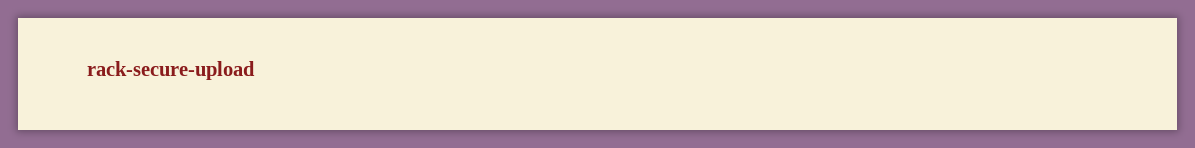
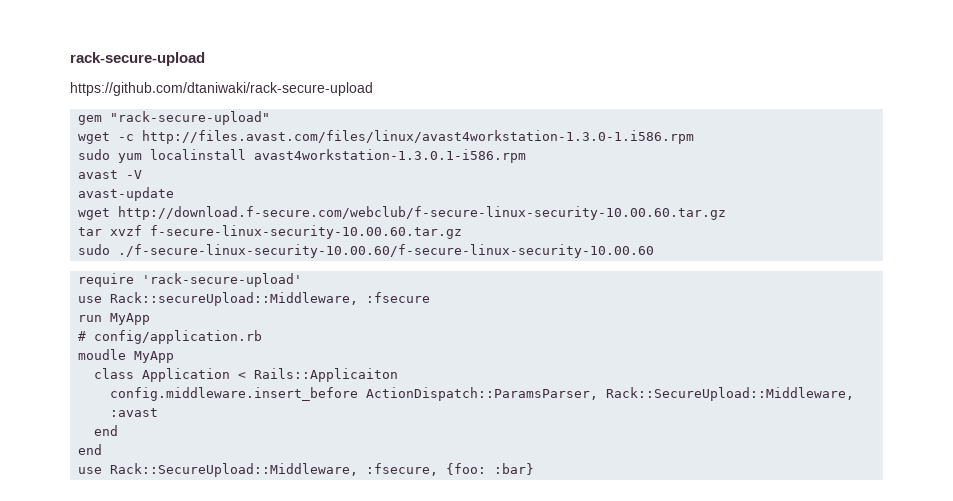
+ https://github.com/dtaniwaki/rack-secure-upload
+ gem "rack-secure-upload"
+ wget -c http://files.avast.com/files/linux/avast4workstation-1.3.0-1.i586.rpm
+ sudo yum localinstall avast4workstation-1.3.0.1-i586.rpm
+ avast -V
+ avast-update
+ wget http://download.f-secure.com/webclub/f-secure-linux-security-10.00.60.tar.gz
+ tar xvzf f-secure-linux-security-10.00.60.tar.gz
+ sudo ./f-secure-linux-security-10.00.60/f-secure-linux-security-10.00.60
+ require 'rack-secure-upload'
+ use Rack::secureUpload::Middleware, :fsecure
+ run MyApp
+ # config/application.rb
+ moudle MyApp
+ class Application < Rails::Applicaiton
+ config.middleware.insert_before ActionDispatch::ParamsParser, Rack::SecureUpload::Middleware, :avast
+ end
+ end
+ use Rack::SecureUpload::Middleware, :fsecure, {foo: :bar}

